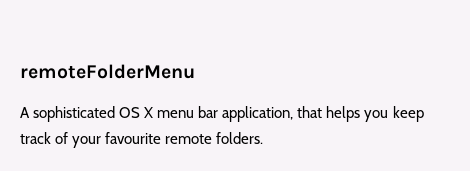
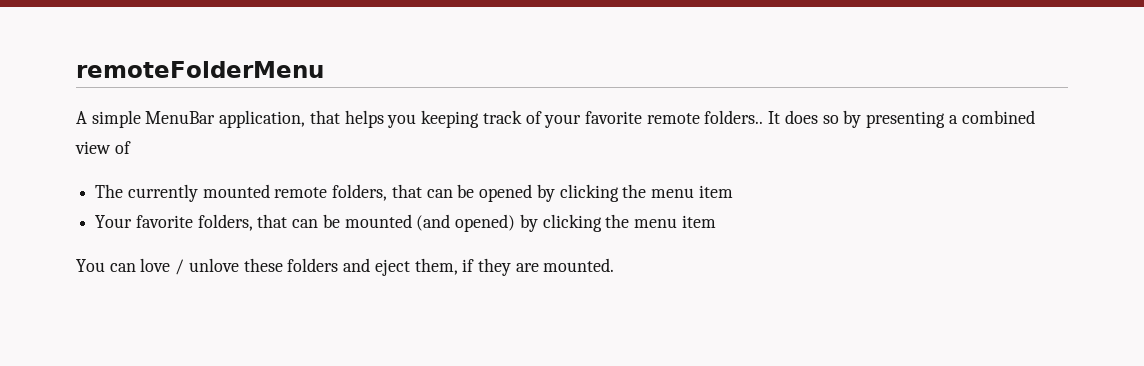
- A sophisticated OS X menu bar application, that helps you keep track of your favourite remote folders.
+ A simple MenuBar application, that helps you keeping track of your favorite remote folders.. It does so by presenting a combined view of
+ The currently mounted remote folders, that can be opened by clicking the menu item
+ Your favorite folders, that can be mounted (and opened) by clicking the menu item
+ You can love / unlove these folders and eject them, if they are mounted.

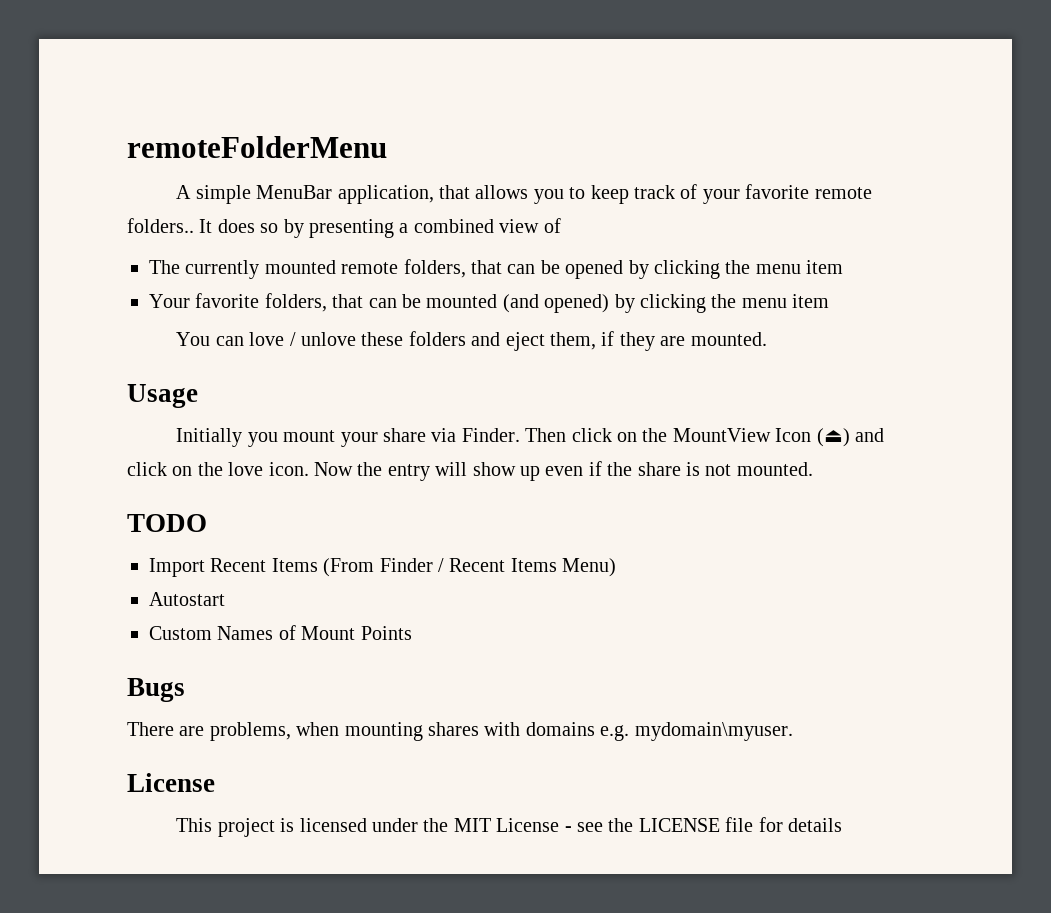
- A simple MenuBar application, that helps you keeping track of your favorite remote folders..
+ A simple MenuBar application, that allows you to keep track of your favorite remote folders..
+ Usage
+ Initially you mount your share via Finder. Then click on the MountView Icon (⏏) and click on the love icon. Now the entry will show up even if the share is not mounted.
+ TODO
+ Import Recent Items (From Finder / Recent Items Menu)
+ Autostart
+ Custom Names of Mount Points
+ Bugs
+ There are problems, when mounting shares with domains e.g. mydomain\myuser.
+ License
+ This project is licensed under the MIT License - see the LICENSE file for details

